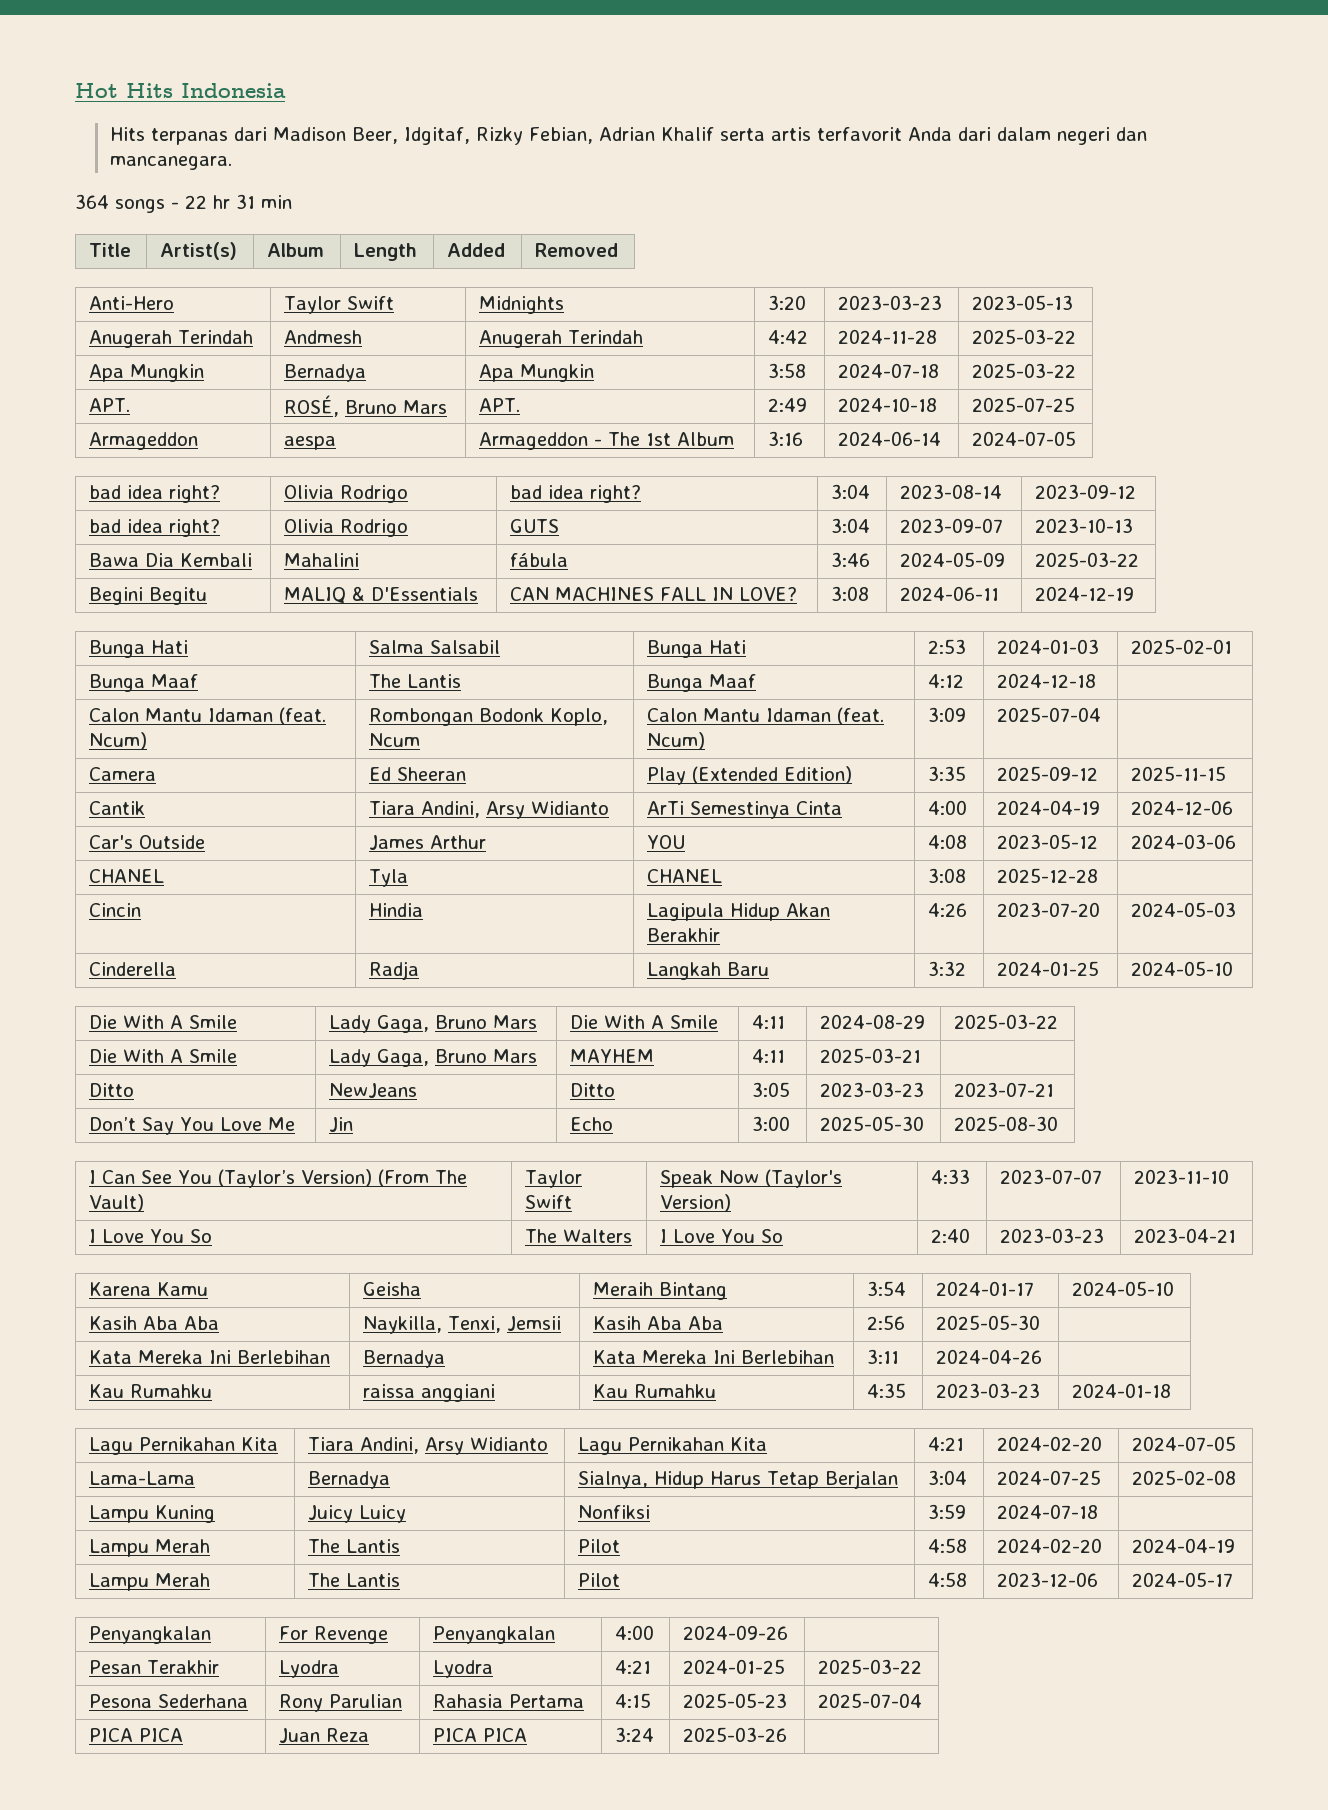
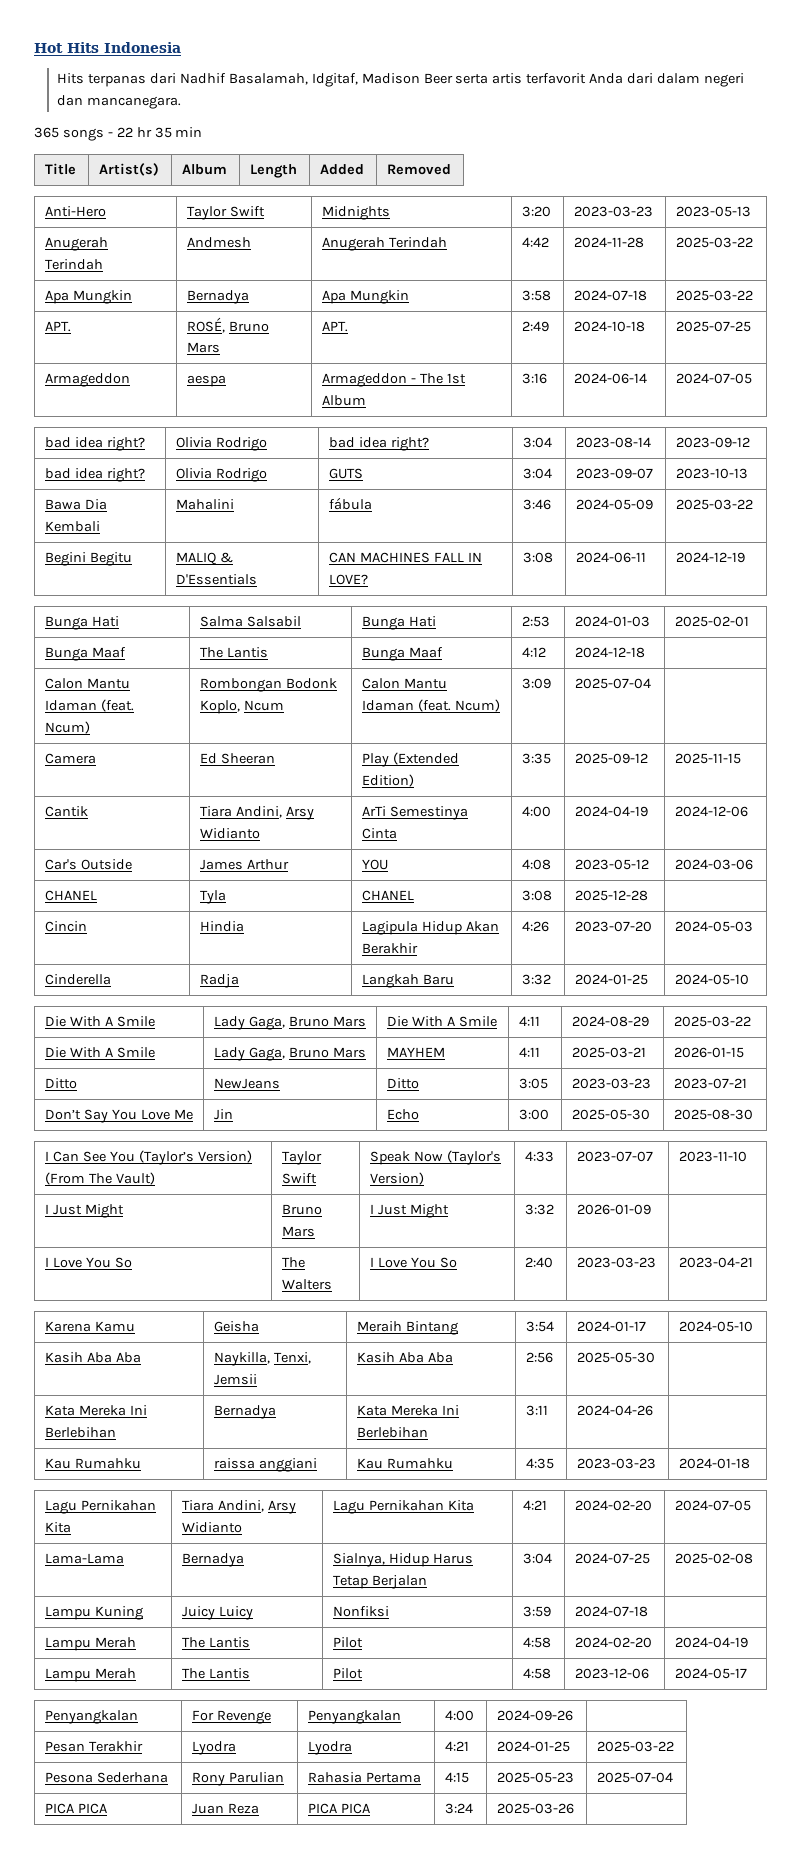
- Hits terpanas dari Madison Beer, Idgitaf, Rizky Febian, Adrian Khalif serta artis terfavorit Anda dari dalam negeri dan mancanegara.
+ Hits terpanas dari Nadhif Basalamah, Idgitaf, Madison Beer serta artis terfavorit Anda dari dalam negeri dan mancanegara.
- 364 songs - 22 hr 31 min
+ 365 songs - 22 hr 35 min
- Die With A Smile | Lady Gaga, Bruno Mars | MAYHEM | 4:11 | 2025-03-21 |
+ Die With A Smile | Lady Gaga, Bruno Mars | MAYHEM | 4:11 | 2025-03-21 | 2026-01-15
+ I Just Might | Bruno Mars | I Just Might | 3:32 | 2026-01-09 |

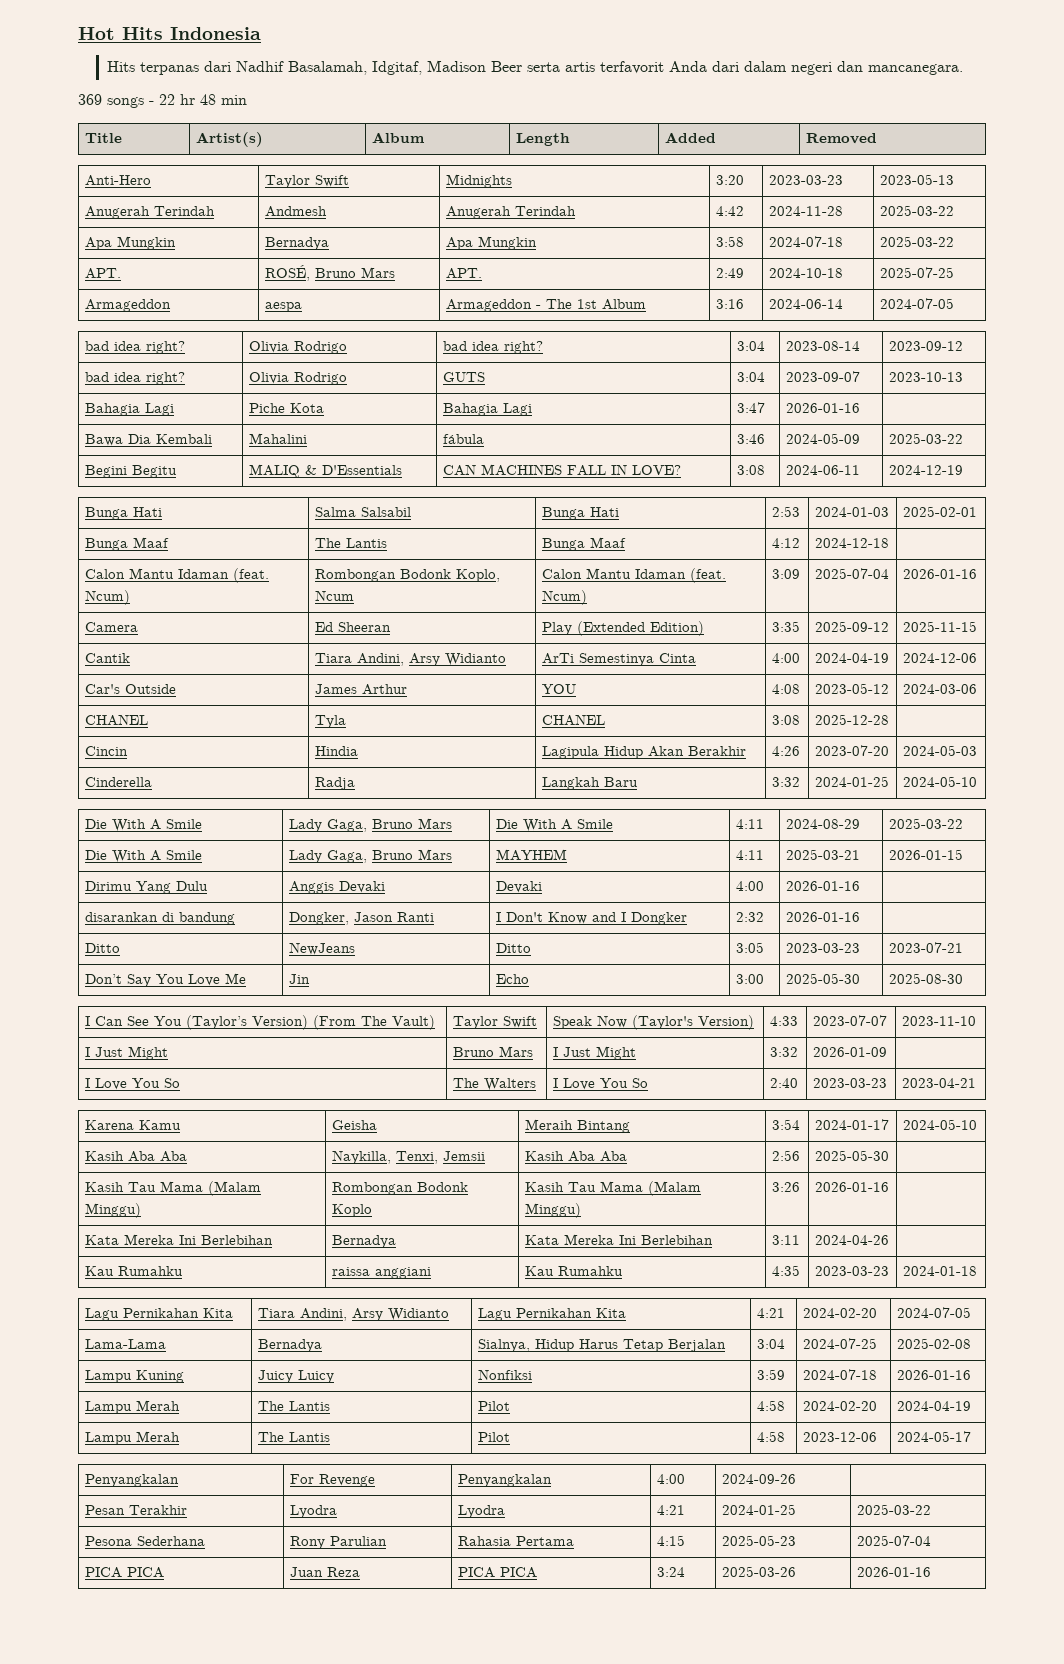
- 365 songs - 22 hr 35 min
+ 369 songs - 22 hr 48 min
+ Bahagia Lagi | Piche Kota | Bahagia Lagi | 3:47 | 2026-01-16 |
- Calon Mantu Idaman (feat. Ncum) | Rombongan Bodonk Koplo, Ncum | Calon Mantu Idaman (feat. Ncum) | 3:09 | 2025-07-04 |
+ Calon Mantu Idaman (feat. Ncum) | Rombongan Bodonk Koplo, Ncum | Calon Mantu Idaman (feat. Ncum) | 3:09 | 2025-07-04 | 2026-01-16
+ Dirimu Yang Dulu | Anggis Devaki | Devaki | 4:00 | 2026-01-16 |
+ disarankan di bandung | Dongker, Jason Ranti | I Don't Know and I Dongker | 2:32 | 2026-01-16 |
+ Kasih Tau Mama (Malam Minggu) | Rombongan Bodonk Koplo | Kasih Tau Mama (Malam Minggu) | 3:26 | 2026-01-16 |
- Lampu Kuning | Juicy Luicy | Nonfiksi | 3:59 | 2024-07-18 |
+ Lampu Kuning | Juicy Luicy | Nonfiksi | 3:59 | 2024-07-18 | 2026-01-16
- PICA PICA | Juan Reza | PICA PICA | 3:24 | 2025-03-26 |
+ PICA PICA | Juan Reza | PICA PICA | 3:24 | 2025-03-26 | 2026-01-16

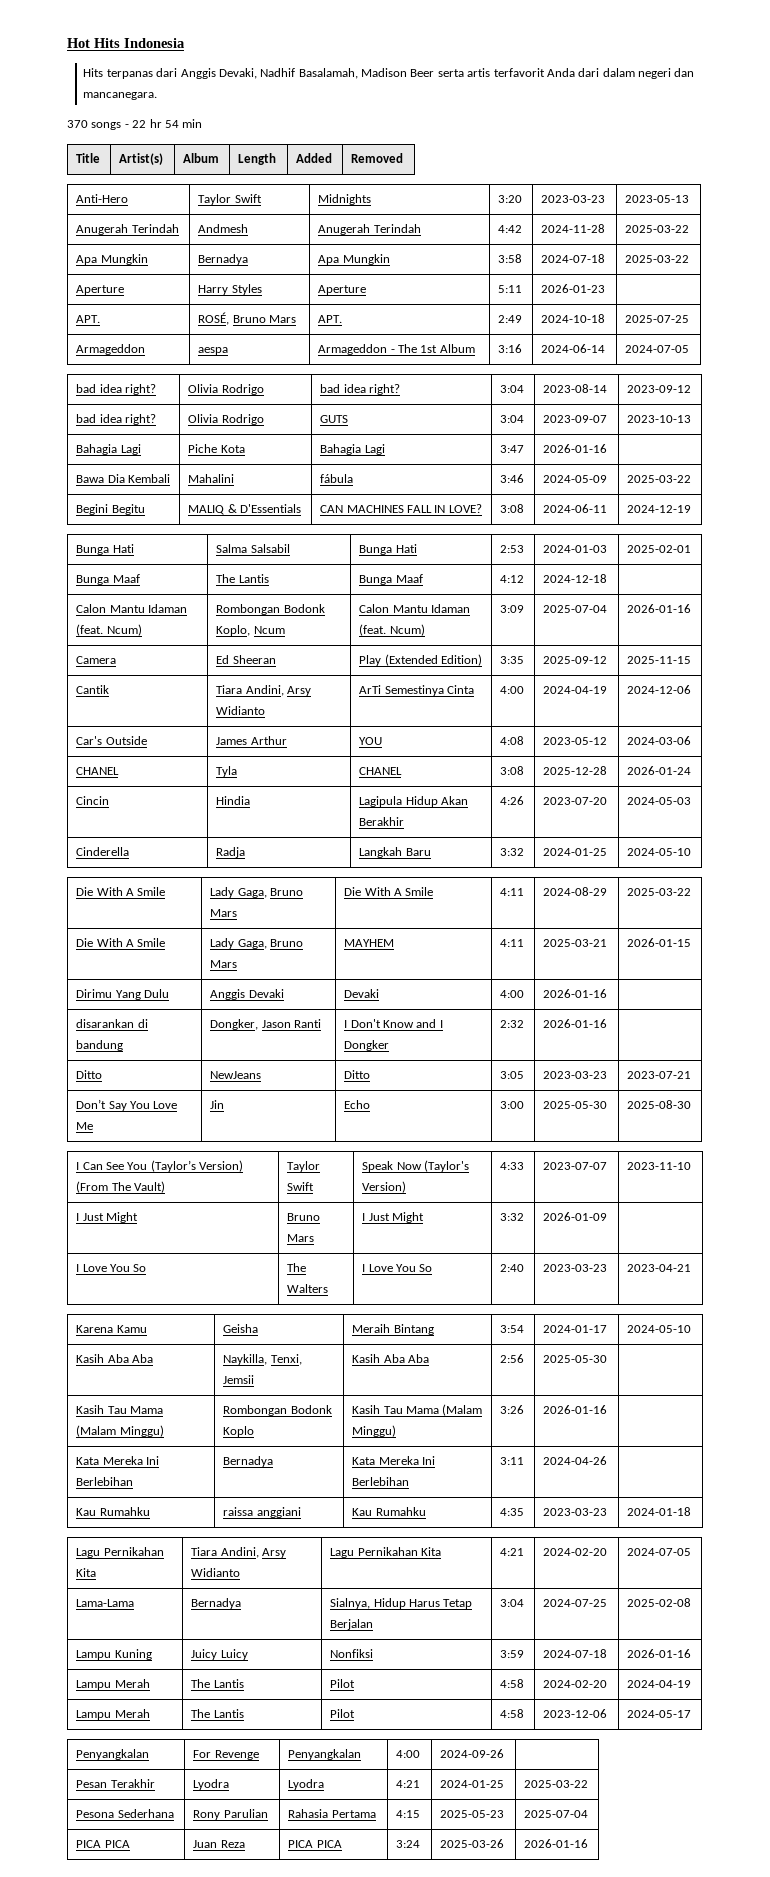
- Hits terpanas dari Nadhif Basalamah, Idgitaf, Madison Beer serta artis terfavorit Anda dari dalam negeri dan mancanegara.
+ Hits terpanas dari Anggis Devaki, Nadhif Basalamah, Madison Beer serta artis terfavorit Anda dari dalam negeri dan mancanegara.
- 369 songs - 22 hr 48 min
+ 370 songs - 22 hr 54 min
+ Aperture | Harry Styles | Aperture | 5:11 | 2026-01-23 |
- CHANEL | Tyla | CHANEL | 3:08 | 2025-12-28 |
+ CHANEL | Tyla | CHANEL | 3:08 | 2025-12-28 | 2026-01-24

